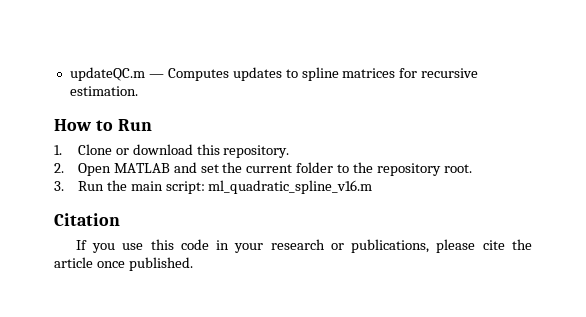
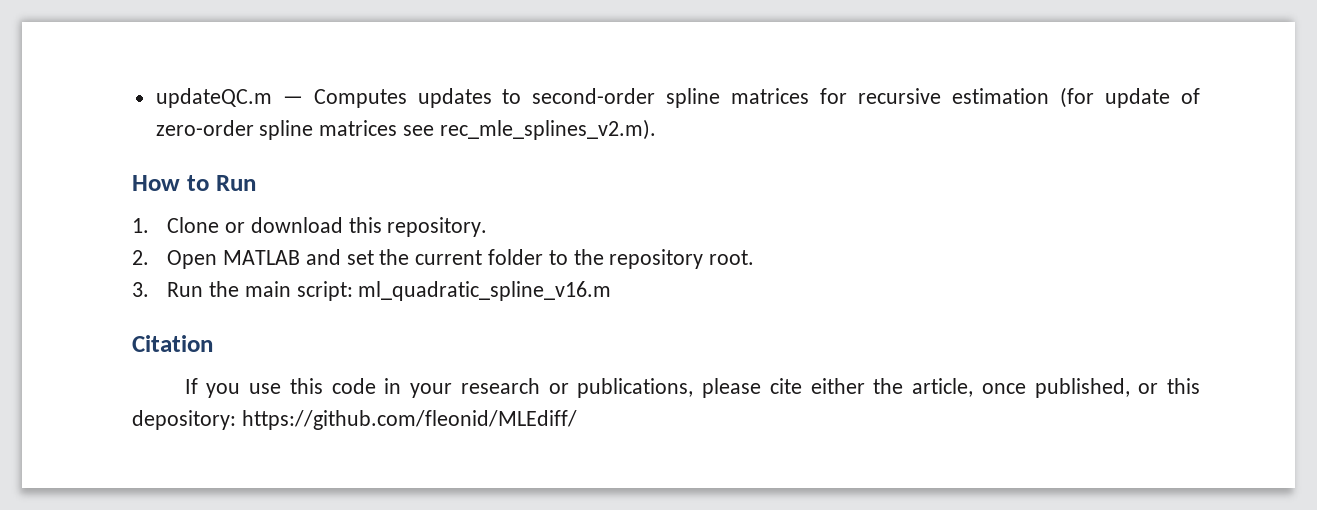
- updateQC.m — Computes updates to spline matrices for recursive estimation.
+ updateQC.m — Computes updates to second-order spline matrices for recursive estimation (for update of zero-order spline matrices see rec_mle_splines_v2.m).
- If you use this code in your research or publications, please cite the article once published.
+ If you use this code in your research or publications, please cite either the article, once published, or this depository: https://github.com/fleonid/MLEdiff/

